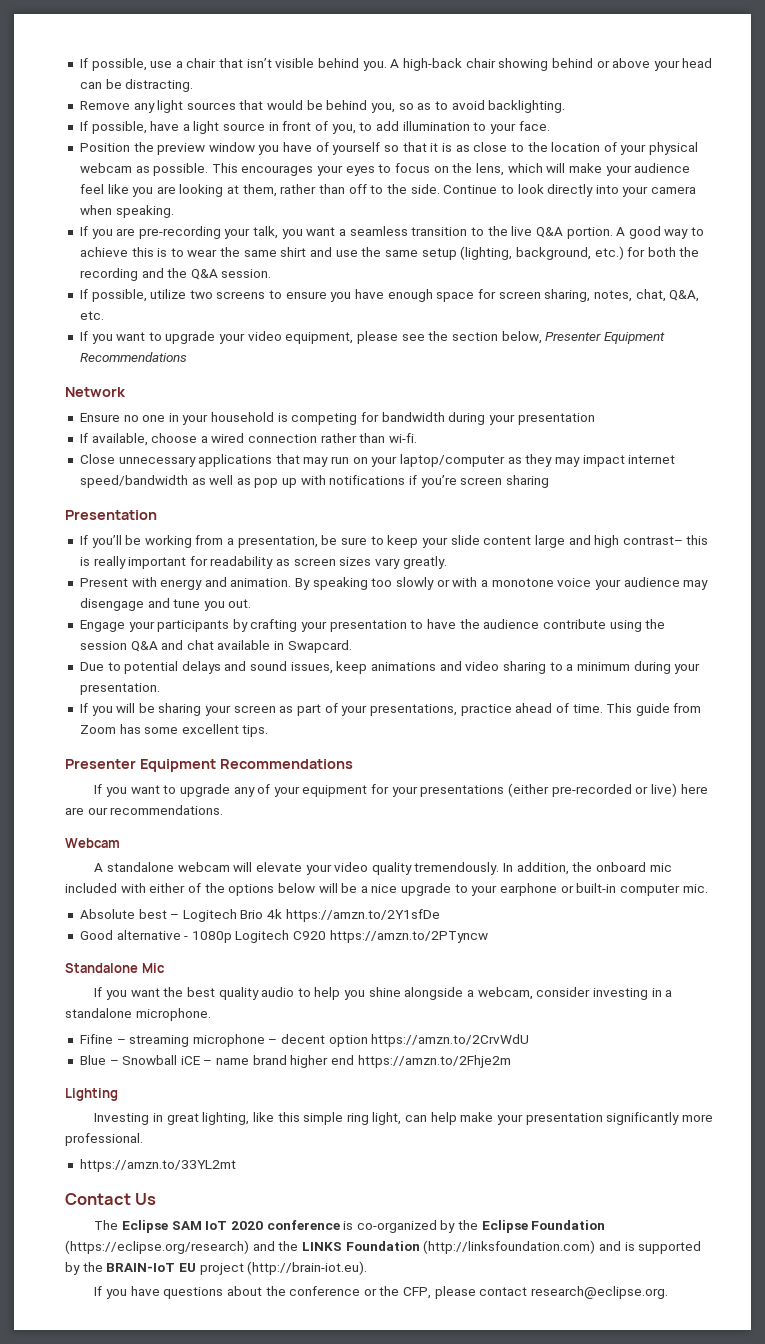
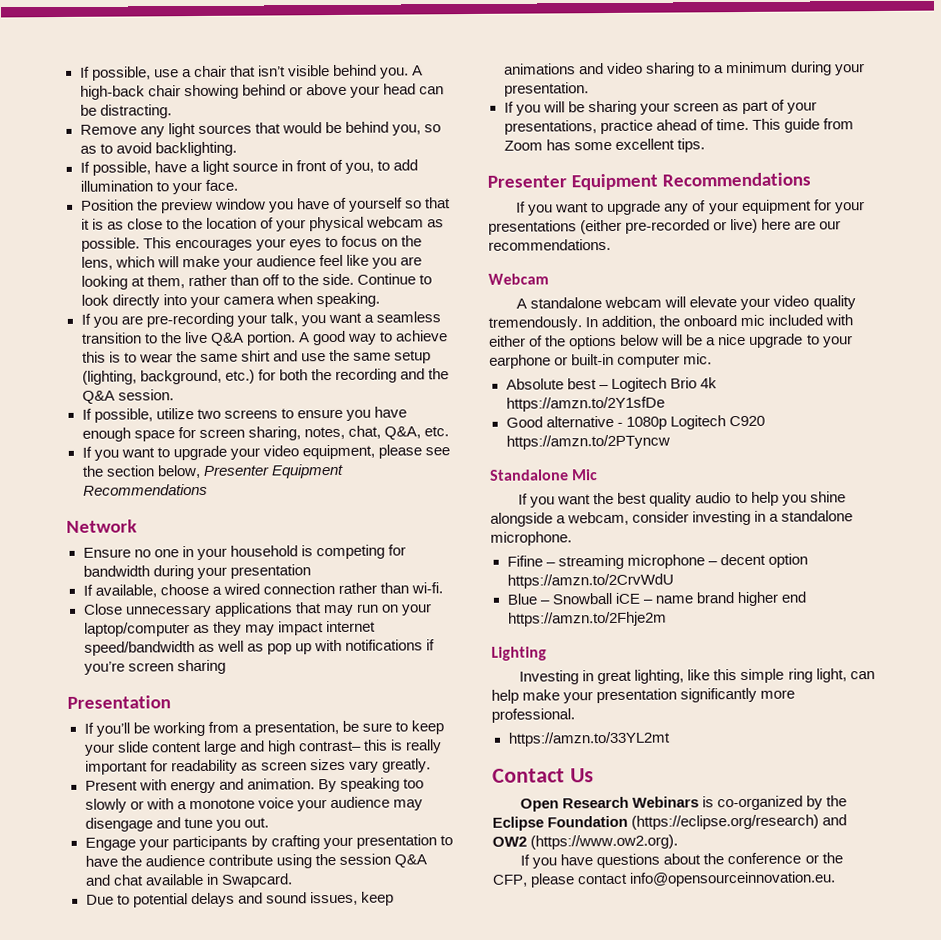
- The Eclipse SAM IoT 2020 conference is co-organized by the Eclipse Foundation (https://eclipse.org/research) and the LINKS Foundation (http://linksfoundation.com) and is supported by the BRAIN-IoT EU project (http://brain-iot.eu).
+ Open Research Webinars is co-organized by the Eclipse Foundation (https://eclipse.org/research) and OW2 (https://www.ow2.org).
- If you have questions about the conference or the CFP, please contact research@eclipse.org.
+ If you have questions about the conference or the CFP, please contact info@opensourceinnovation.eu.

